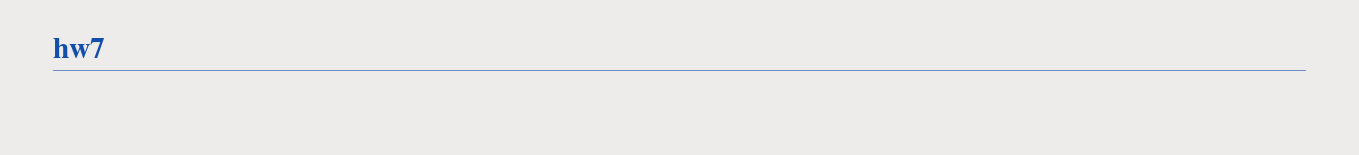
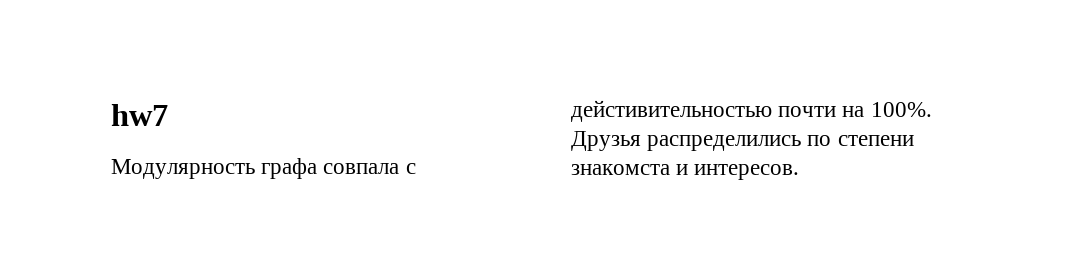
+ Модулярность графа совпала с дейстивительностью почти на 100%. Друзья распределились по степени знакомста и интересов.

